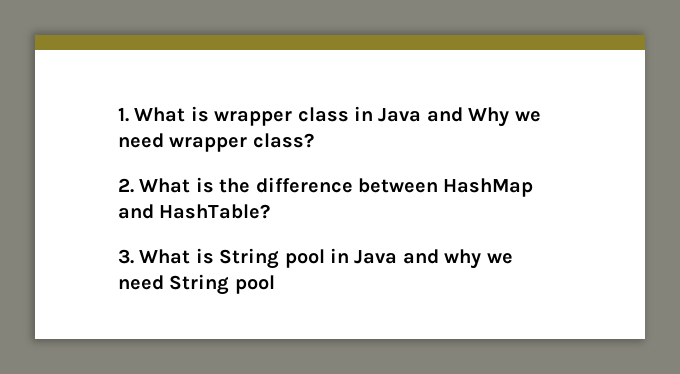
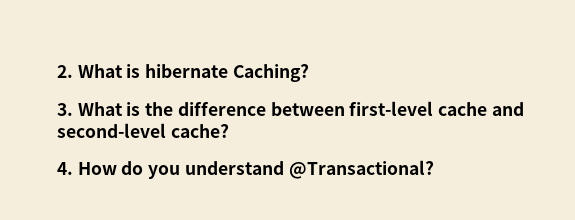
- 1. What is wrapper class in Java and Why we need wrapper class?
- 2. What is the difference between HashMap and HashTable?
- 3. What is String pool in Java and why we need String pool
+ 2. What is hibernate Caching?
+ 3. What is the difference between first-level cache and second-level cache?
+ 4. How do you understand @Transactional?

